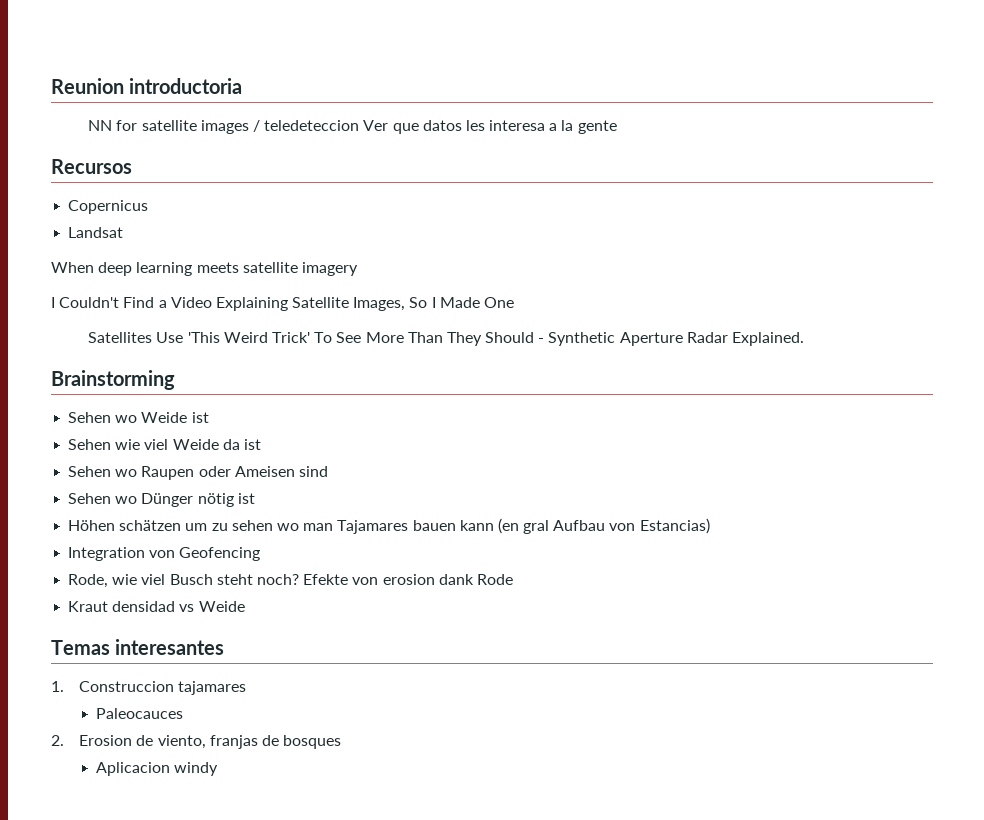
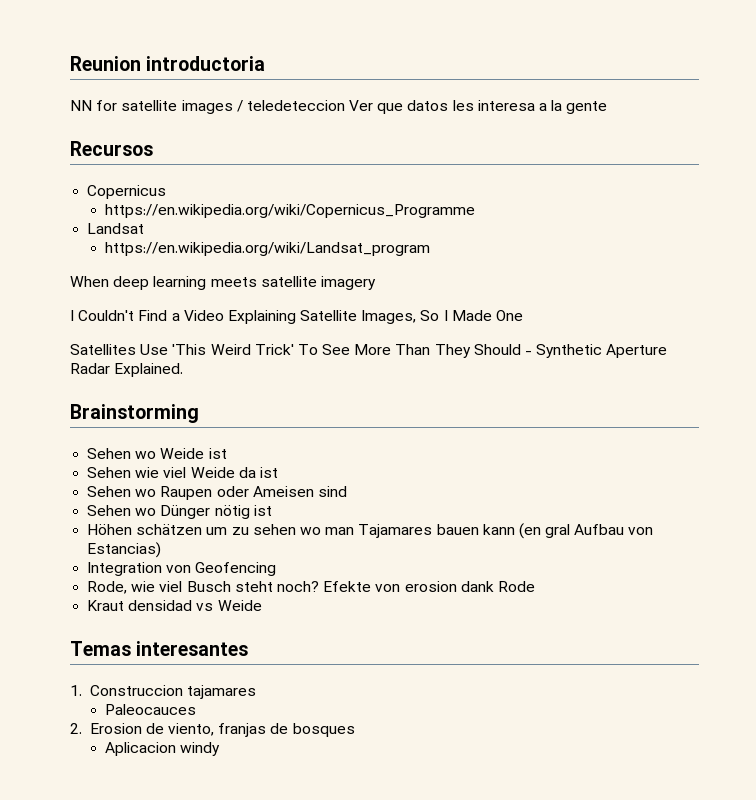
+ https://en.wikipedia.org/wiki/Copernicus_Programme
+ https://en.wikipedia.org/wiki/Landsat_program

